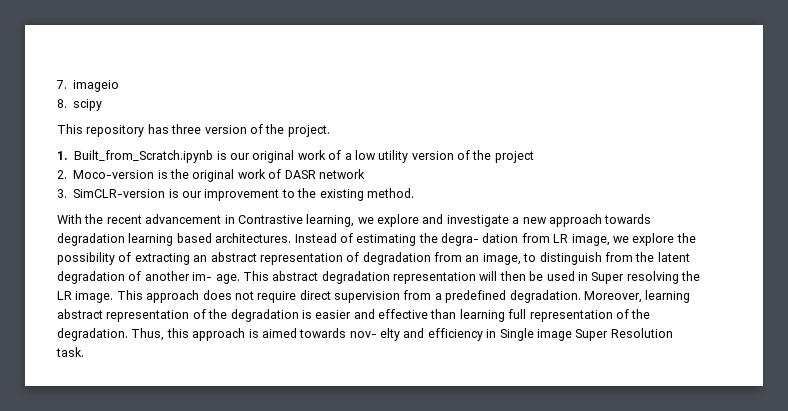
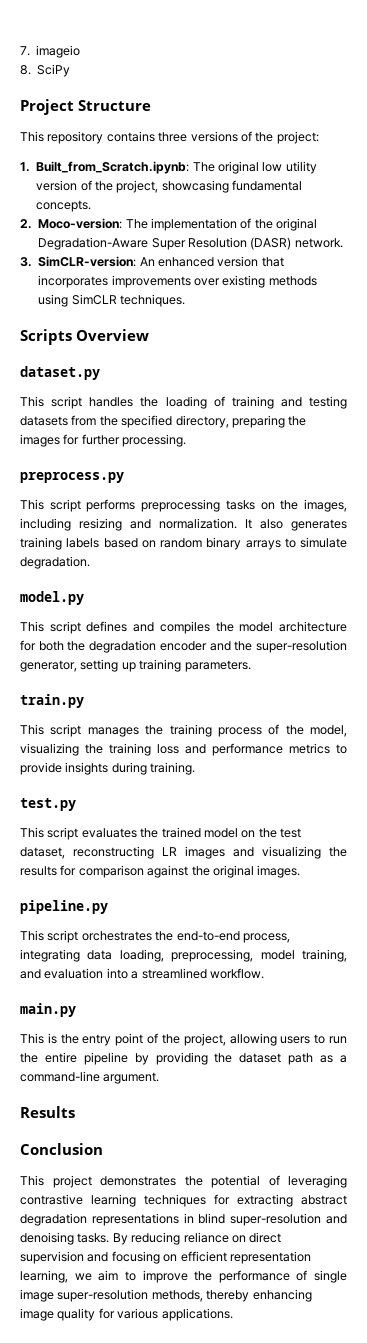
- 8. scipy
+ 8. SciPy
+ Project Structure
- This repository has three version of the project.
+ This repository contains three versions of the project:
- 1. Built_from_Scratch.ipynb is our original work of a low utility version of the project
- 2. Moco-version is the original work of DASR network
- 3. SimCLR-version is our improvement to the existing method.
- With the recent advancement in Contrastive learning, we explore and investigate a new approach towards degradation learning based architectures. Instead of estimating the degra- dation from LR image, we explore the possibility of extracting an abstract representation of degradation from an image, to distinguish from the latent degradation of another im- age. This abstract degradation representation will then be used in Super resolving the LR image. This approach does not require direct supervision from a predefined degradation. Moreover, learning abstract representation of the degradation is easier and effective than learning full representation of the degradation. Thus, this approach is aimed towards nov- elty and efficiency in Single image Super Resolution task.
+ 1. Built_from_Scratch.ipynb: The original low utility version of the project, showcasing fundamental concepts.
+ 2. Moco-version: The implementation of the original Degradation-Aware Super Resolution (DASR) network.
+ 3. SimCLR-version: An enhanced version that incorporates improvements over existing methods using SimCLR techniques.
+ Scripts Overview
+ dataset.py
+ This script handles the loading of training and testing datasets from the specified directory, preparing the images for further processing.
+ preprocess.py
+ This script performs preprocessing tasks on the images, including resizing and normalization. It also generates training labels based on random binary arrays to simulate degradation.
+ model.py
+ This script defines and compiles the model architecture for both the degradation encoder and the super-resolution generator, setting up training parameters.
+ train.py
+ This script manages the training process of the model, visualizing the training loss and performance metrics to provide insights during training.
+ test.py
+ This script evaluates the trained model on the test dataset, reconstructing LR images and visualizing the results for comparison against the original images.
+ pipeline.py
+ This script orchestrates the end-to-end process, integrating data loading, preprocessing, model training, and evaluation into a streamlined workflow.
+ main.py
+ This is the entry point of the project, allowing users to run the entire pipeline by providing the dataset path as a command-line argument.
+ Results
+ Conclusion
+ This project demonstrates the potential of leveraging contrastive learning techniques for extracting abstract degradation representations in blind super-resolution and denoising tasks. By reducing reliance on direct supervision and focusing on efficient representation learning, we aim to improve the performance of single image super-resolution methods, thereby enhancing image quality for various applications.

